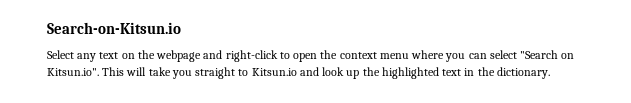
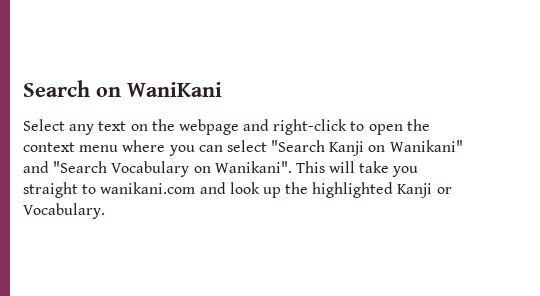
- Search-on-Kitsun.io
+ Search on WaniKani
- Select any text on the webpage and right-click to open the context menu where you can select "Search on Kitsun.io". This will take you straight to Kitsun.io and look up the highlighted text in the dictionary.
+ Select any text on the webpage and right-click to open the context menu where you can select "Search Kanji on Wanikani" and "Search Vocabulary on Wanikani". This will take you straight to wanikani.com and look up the highlighted Kanji or Vocabulary.

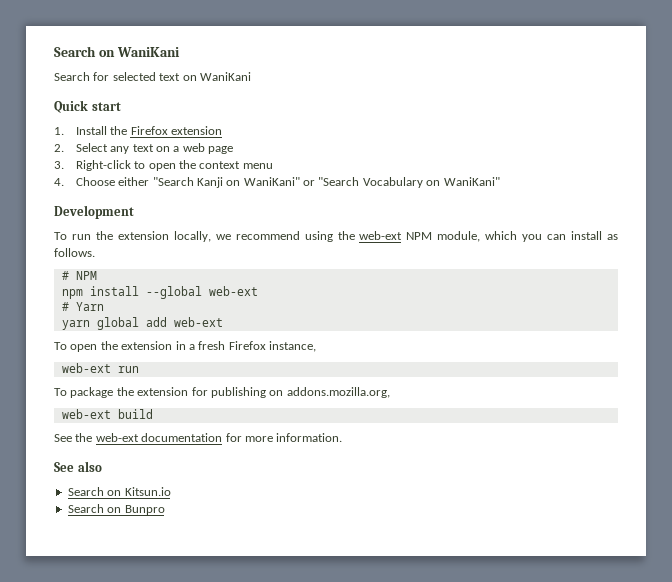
- Select any text on the webpage and right-click to open the context menu where you can select "Search Kanji on Wanikani" and "Search Vocabulary on Wanikani". This will take you straight to wanikani.com and look up the highlighted Kanji or Vocabulary.
+ Search for selected text on WaniKani
+ Quick start
+ 1. Install the Firefox extension
+ 2. Select any text on a web page
+ 3. Right-click to open the context menu
+ 4. Choose either "Search Kanji on WaniKani" or "Search Vocabulary on WaniKani"
+ Development
+ To run the extension locally, we recommend using the web-ext NPM module, which you can install as follows.
+ # NPM
+ npm install --global web-ext
+ # Yarn
+ yarn global add web-ext
+ To open the extension in a fresh Firefox instance,
+ web-ext run
+ To package the extension for publishing on addons.mozilla.org,
+ web-ext build
+ See the web-ext documentation for more information.
+ See also
+ Search on Kitsun.io
+ Search on Bunpro

